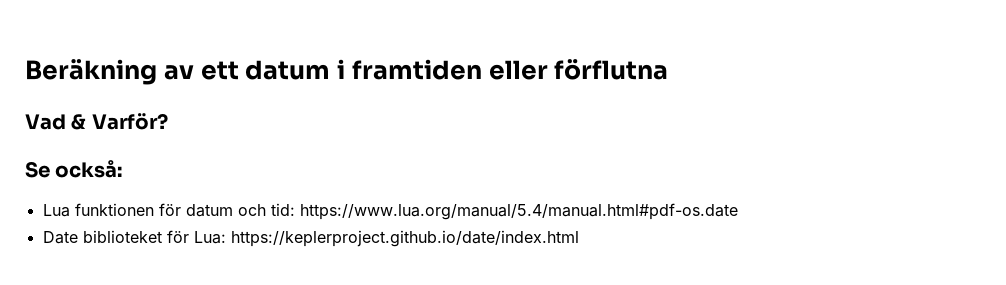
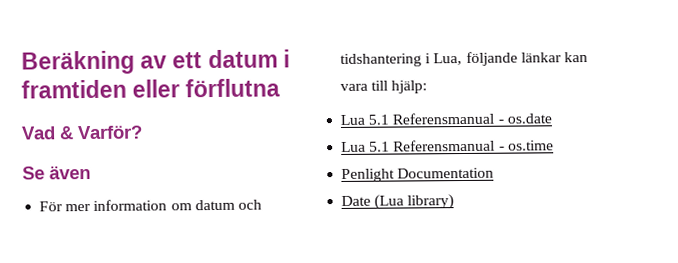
- Se också:
- Lua funktionen för datum och tid: https://www.lua.org/manual/5.4/manual.html#pdf-os.date
- Date biblioteket för Lua: https://keplerproject.github.io/date/index.html
+ Se även
+ För mer information om datum och tidshantering i Lua, följande länkar kan vara till hjälp:
+ Lua 5.1 Referensmanual - os.date
+ Lua 5.1 Referensmanual - os.time
+ Penlight Documentation
+ Date (Lua library)

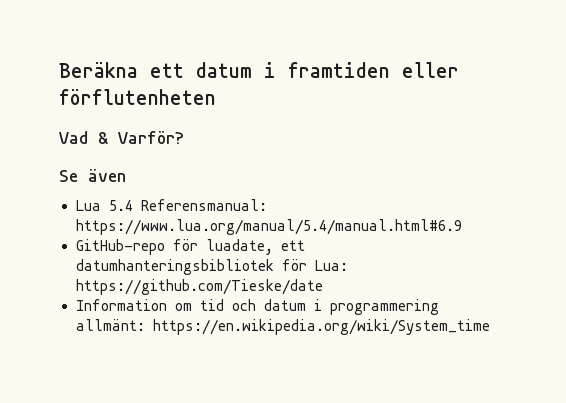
- Beräkning av ett datum i framtiden eller förflutna
+ Beräkna ett datum i framtiden eller förflutenheten
- För mer information om datum och tidshantering i Lua, följande länkar kan vara till hjälp:
- Lua 5.1 Referensmanual - os.date
- Lua 5.1 Referensmanual - os.time
- Penlight Documentation
- Date (Lua library)
+ Lua 5.4 Referensmanual: https://www.lua.org/manual/5.4/manual.html#6.9
+ GitHub-repo för luadate, ett datumhanteringsbibliotek för Lua: https://github.com/Tieske/date
+ Information om tid och datum i programmering allmänt: https://en.wikipedia.org/wiki/System_time

